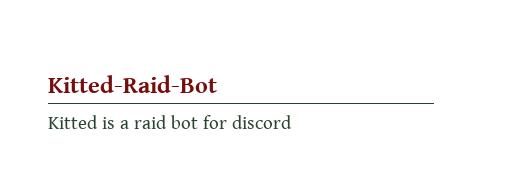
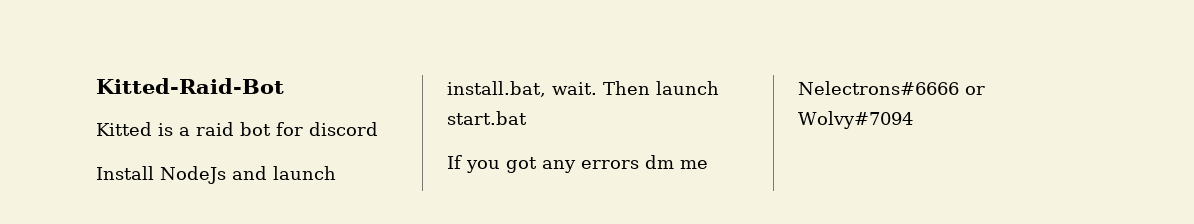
+ Install NodeJs and launch install.bat, wait. Then launch start.bat
+ If you got any errors dm me Nelectrons#6666 or Wolvy#7094

